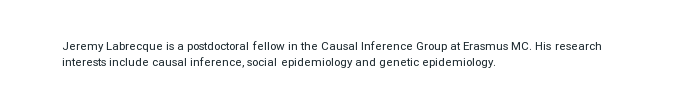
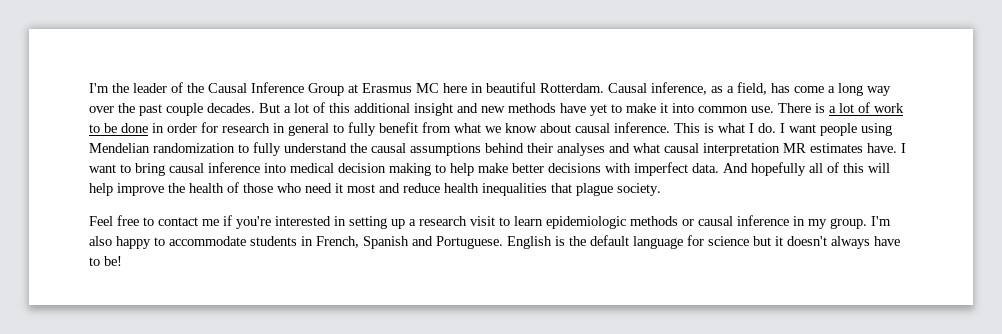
- Jeremy Labrecque is a postdoctoral fellow in the Causal Inference Group at Erasmus MC. His research interests include causal inference, social epidemiology and genetic epidemiology.
+ I'm the leader of the Causal Inference Group at Erasmus MC here in beautiful Rotterdam. Causal inference, as a field, has come a long way over the past couple decades. But a lot of this additional insight and new methods have yet to make it into common use. There is a lot of work to be done in order for research in general to fully benefit from what we know about causal inference. This is what I do. I want people using Mendelian randomization to fully understand the causal assumptions behind their analyses and what causal interpretation MR estimates have. I want to bring causal inference into medical decision making to help make better decisions with imperfect data. And hopefully all of this will help improve the health of those who need it most and reduce health inequalities that plague society.
+ Feel free to contact me if you're interested in setting up a research visit to learn epidemiologic methods or causal inference in my group. I'm also happy to accommodate students in French, Spanish and Portuguese. English is the default language for science but it doesn't always have to be!

